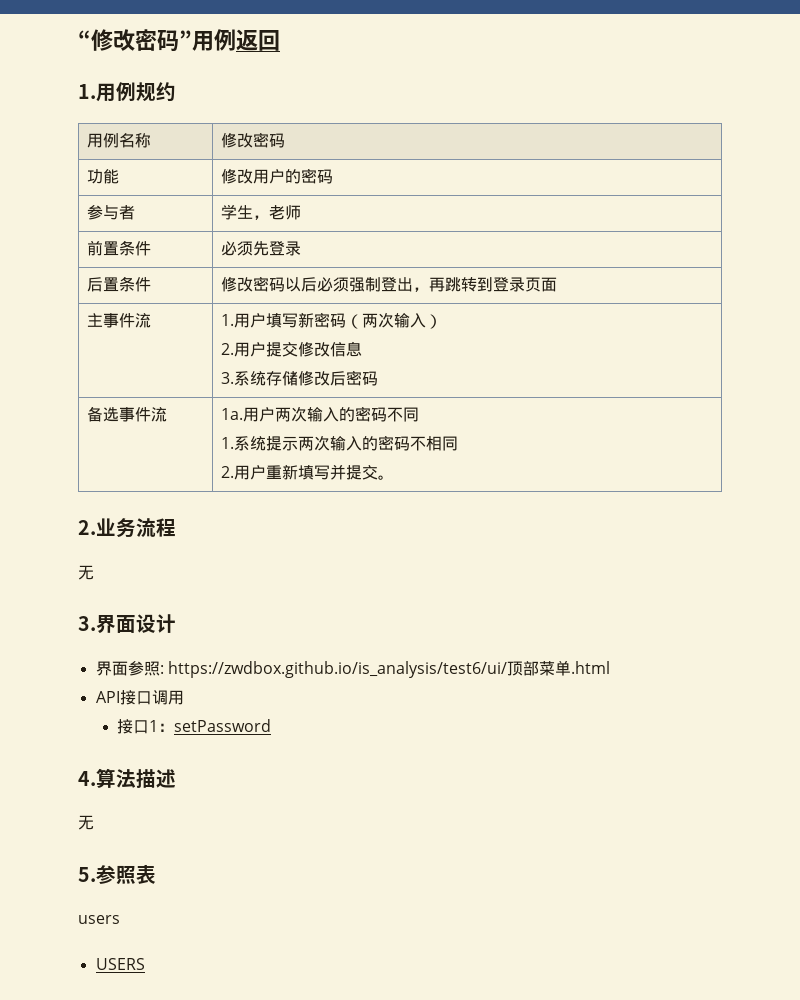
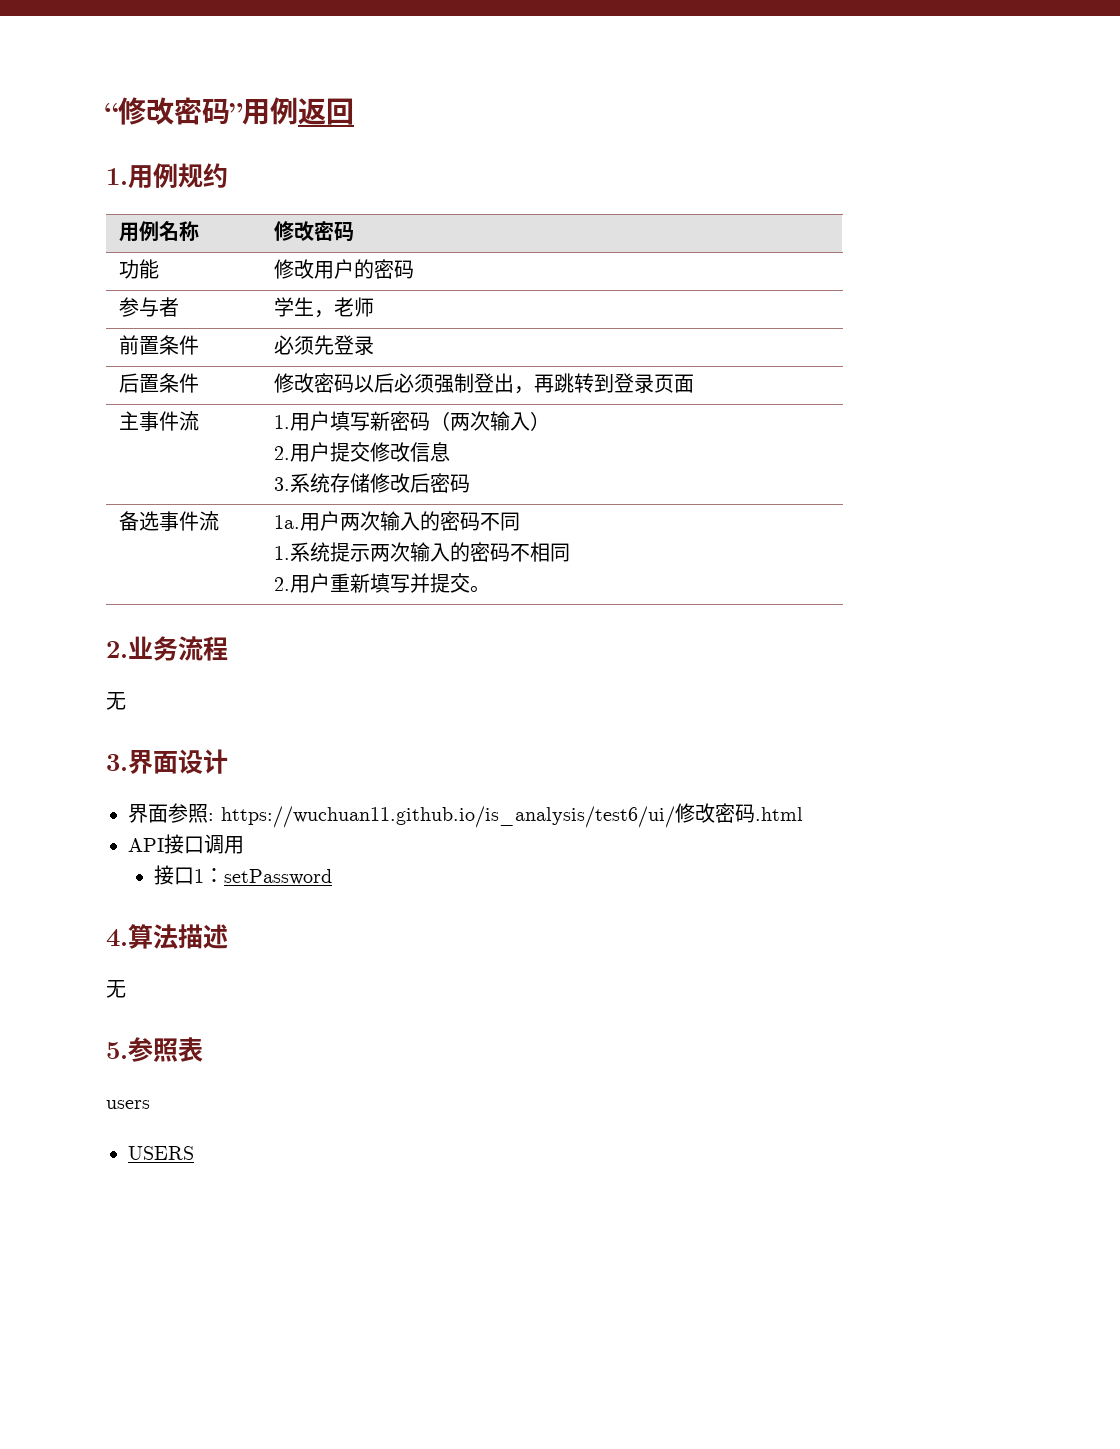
- 界面参照: https://zwdbox.github.io/is_analysis/test6/ui/顶部菜单.html
+ 界面参照: https://wuchuan11.github.io/is_analysis/test6/ui/修改密码.html

